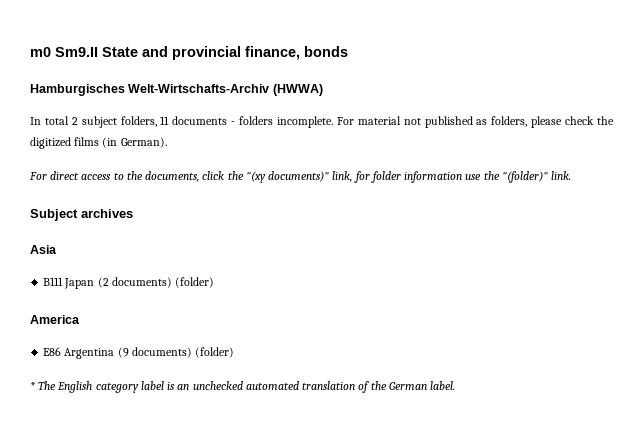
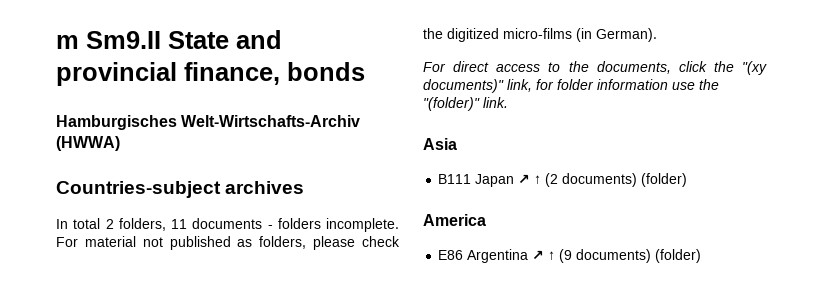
- m0 Sm9.II State and provincial finance, bonds
+ m Sm9.II State and provincial finance, bonds
+ Countries-subject archives
- In total 2 subject folders, 11 documents - folders incomplete.
+ In total 2 folders, 11 documents - folders incomplete.
- For material not published as folders, please check the digitized films (in German).
+ For material not published as folders, please check the digitized micro-films (in German).
- Subject archives
- B111 Japan (2 documents) (folder)
+ B111 Japan ↗ ↑ (2 documents) (folder)
- E86 Argentina (9 documents) (folder)
+ E86 Argentina ↗ ↑ (9 documents) (folder)
- * The English category label is an unchecked automated translation of the German label.

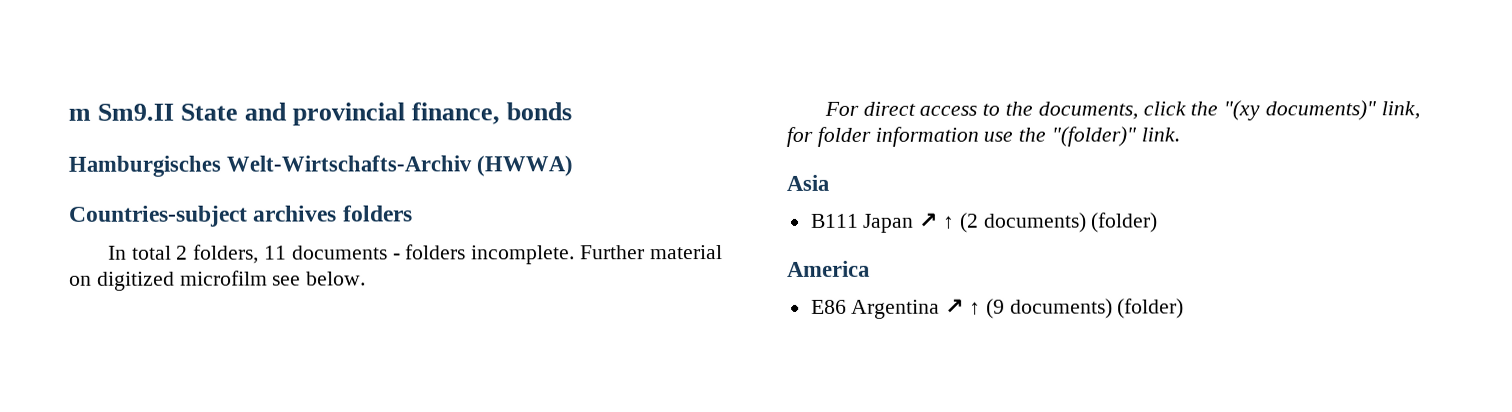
- Countries-subject archives
+ Countries-subject archives folders
- For material not published as folders, please check the digitized micro-films (in German).
+ Further material on digitized microfilm see below.

